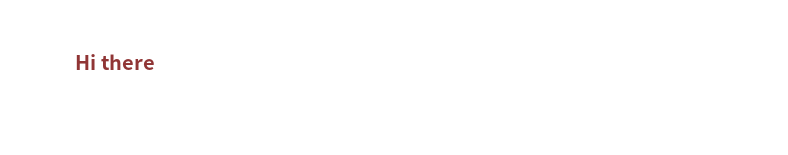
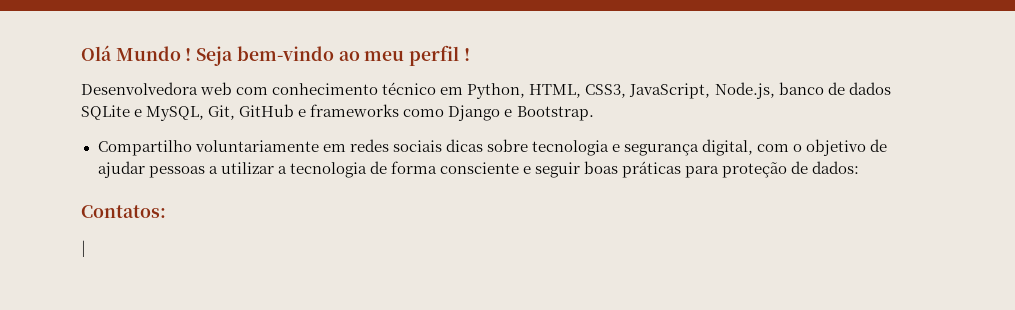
- Hi there
+ Olá Mundo ! Seja bem-vindo ao meu perfil !
+ Desenvolvedora web com conhecimento técnico em Python, HTML, CSS3, JavaScript, Node.js, banco de dados SQLite e MySQL, Git, GitHub e frameworks como Django e Bootstrap.
+ Compartilho voluntariamente em redes sociais dicas sobre tecnologia e segurança digital, com o objetivo de ajudar pessoas a utilizar a tecnologia de forma consciente e seguir boas práticas para proteção de dados:
+ Contatos:
+ |

